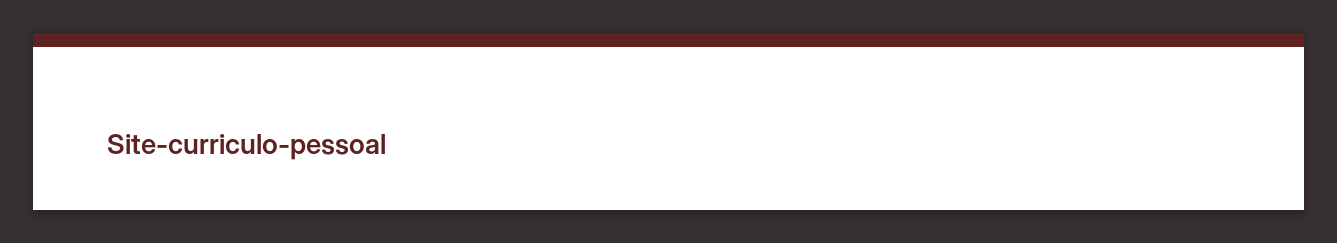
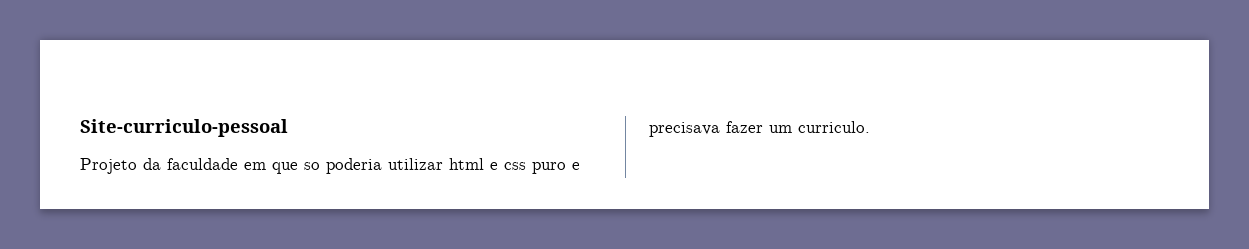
+ Projeto da faculdade em que so poderia utilizar html e css puro e precisava fazer um curriculo.

